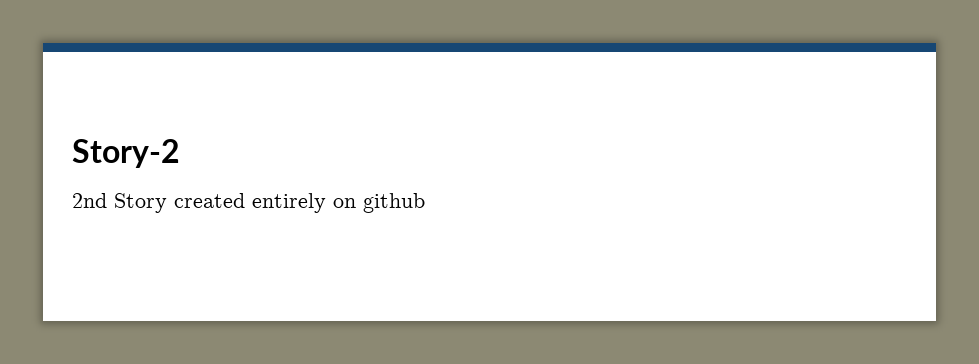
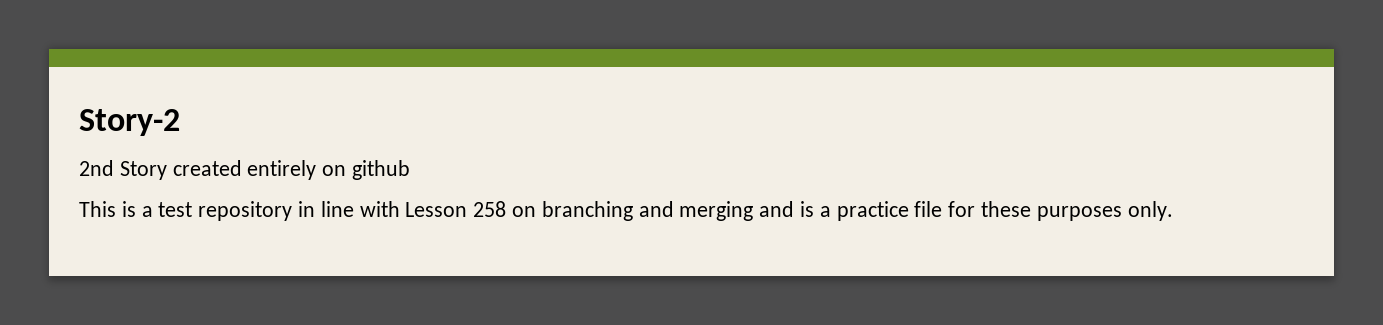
+ This is a test repository in line with Lesson 258 on branching and merging and is a practice file for these purposes only.

